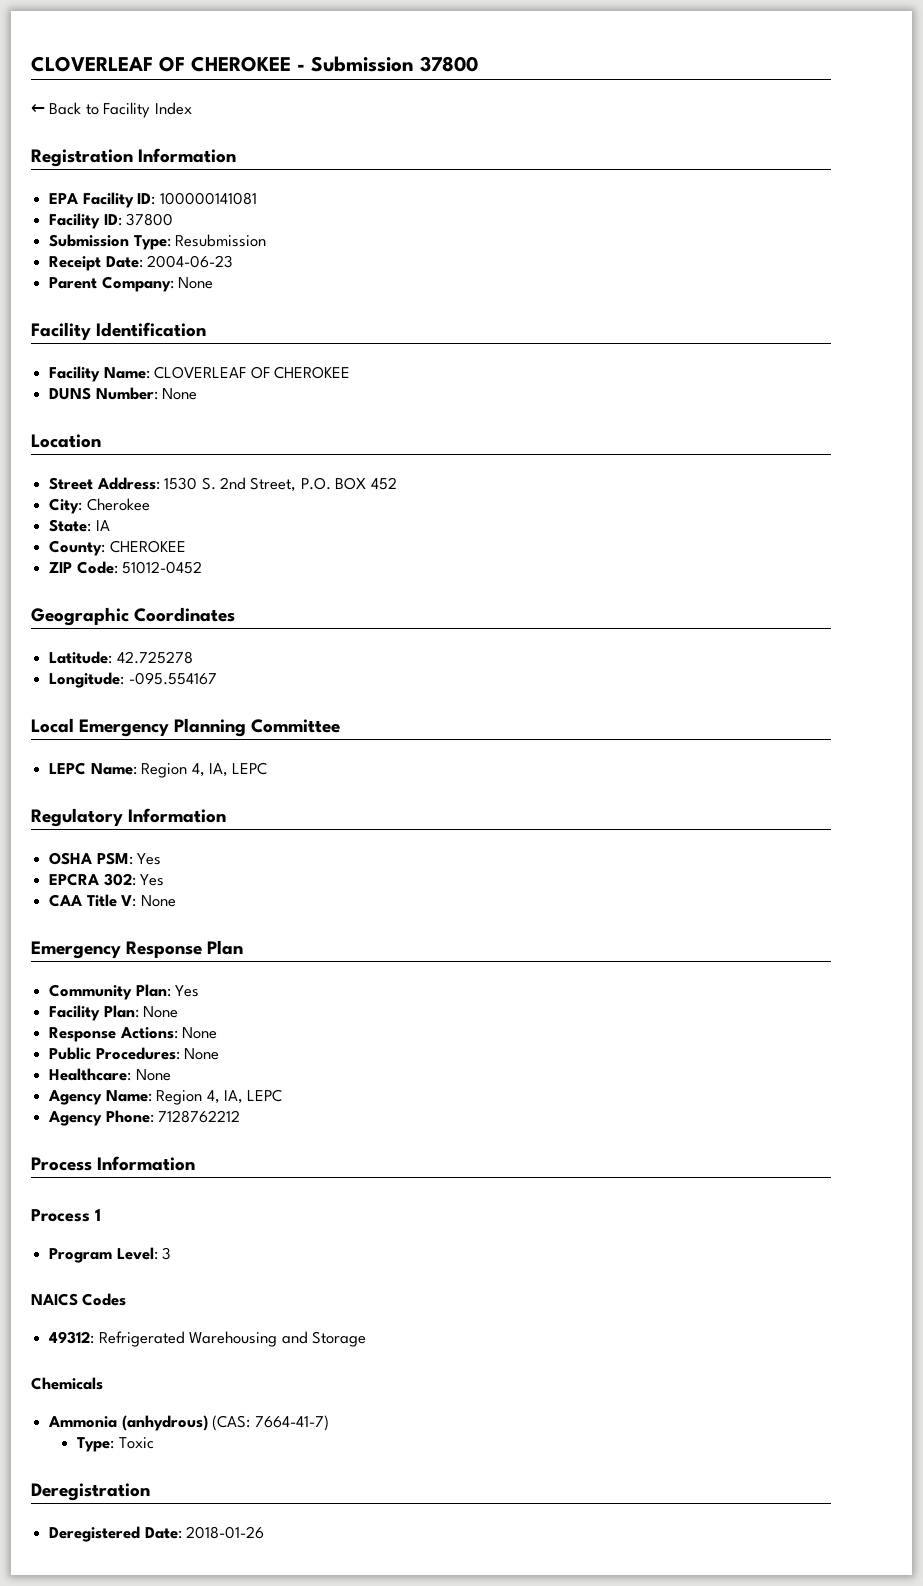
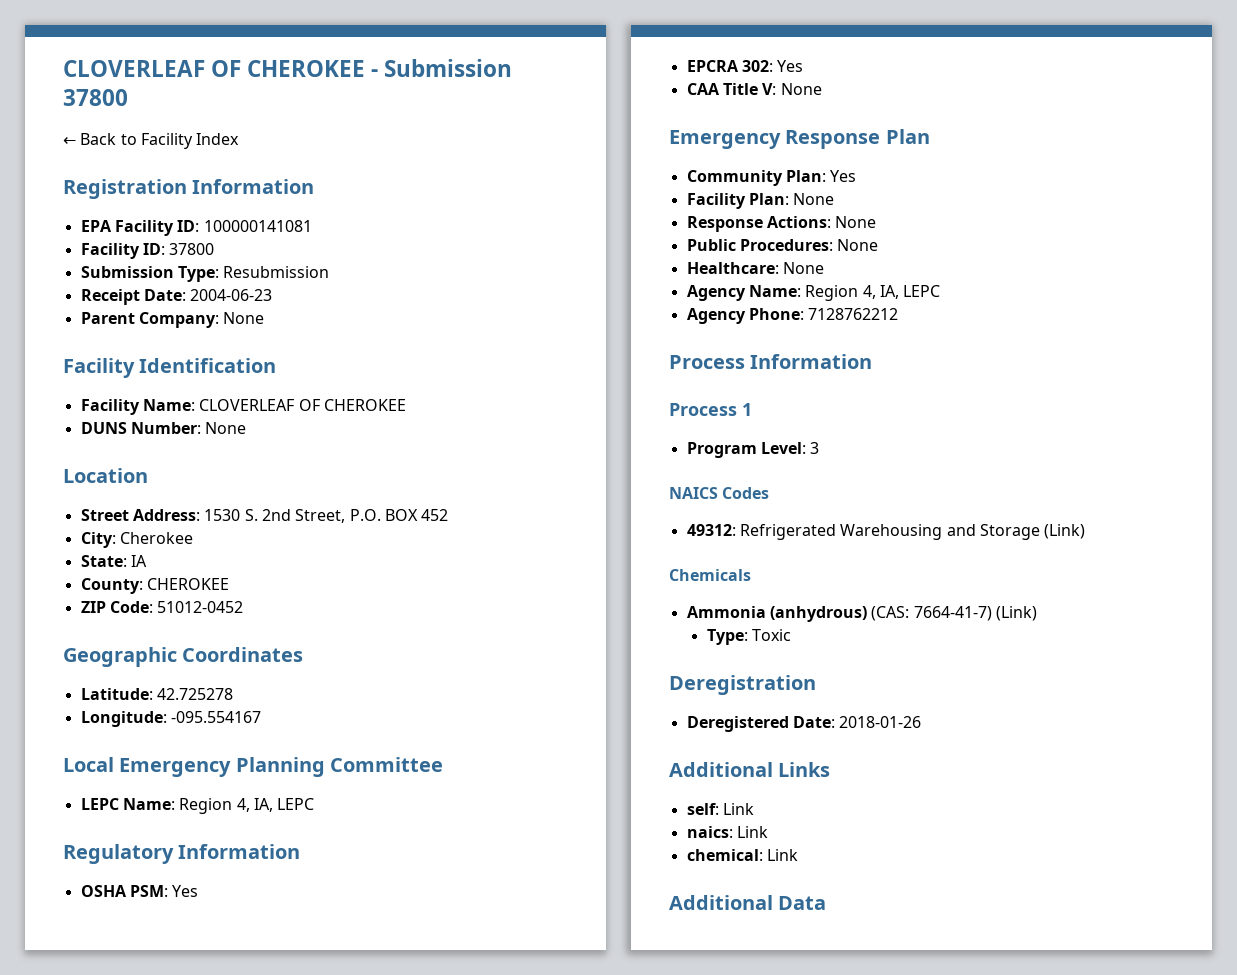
- 49312: Refrigerated Warehousing and Storage
+ 49312: Refrigerated Warehousing and Storage (Link)
- Ammonia (anhydrous) (CAS: 7664-41-7)
+ Ammonia (anhydrous) (CAS: 7664-41-7) (Link)
+ Additional Links
+ self: Link
+ naics: Link
+ chemical: Link
+ Additional Data

